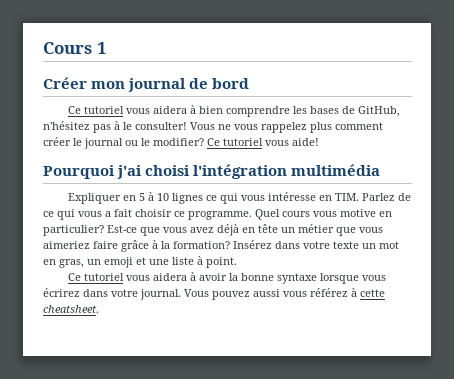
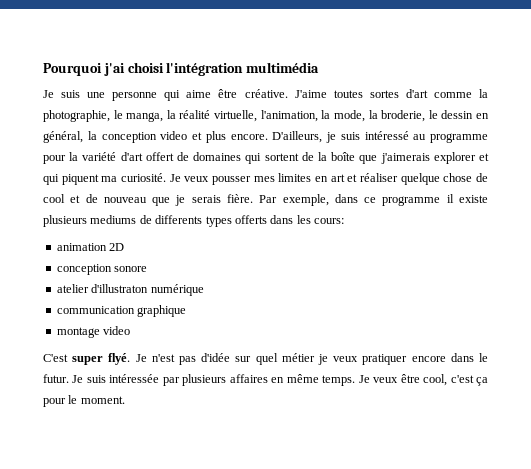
- Cours 1
- Créer mon journal de bord
- Ce tutoriel vous aidera à bien comprendre les bases de GitHub, n'hésitez pas à le consulter! Vous ne vous rappelez plus comment créer le journal ou le modifier? Ce tutoriel vous aide!
- Expliquer en 5 à 10 lignes ce qui vous intéresse en TIM. Parlez de ce qui vous a fait choisir ce programme. Quel cours vous motive en particulier? Est-ce que vous avez déjà en tête un métier que vous aimeriez faire grâce à la formation? Insérez dans votre texte un mot en gras, un emoji et une liste à point.
- Ce tutoriel vous aidera à avoir la bonne syntaxe lorsque vous écrirez dans votre journal. Vous pouvez aussi vous référez à cette cheatsheet.
+ Je suis une personne qui aime être créative. J'aime toutes sortes d'art comme la photographie, le manga, la réalité virtuelle, l'animation, la mode, la broderie, le dessin en général, la conception video et plus encore. D'ailleurs, je suis intéressé au programme pour la variété d'art offert de domaines qui sortent de la boîte que j'aimerais explorer et qui piquent ma curiosité. Je veux pousser mes limites en art et réaliser quelque chose de cool et de nouveau que je serais fière. Par exemple, dans ce programme il existe plusieurs mediums de differents types offerts dans les cours:
+ animation 2D
+ conception sonore
+ atelier d'illustraton numérique
+ communication graphique
+ montage video
+ C'est super flyé. Je n'est pas d'idée sur quel métier je veux pratiquer encore dans le futur. Je suis intéressée par plusieurs affaires en même temps. Je veux être cool, c'est ça pour le moment.

